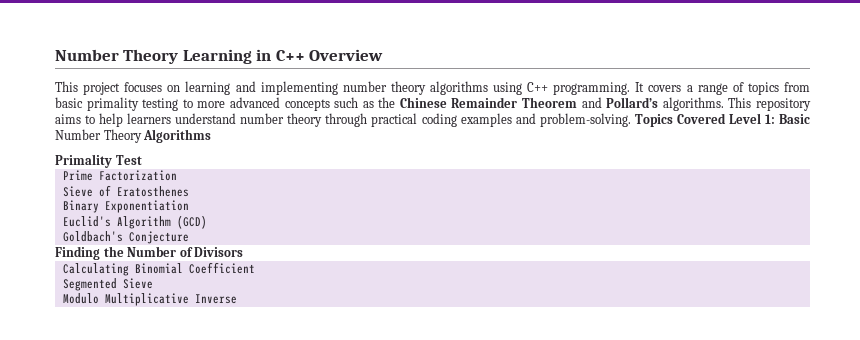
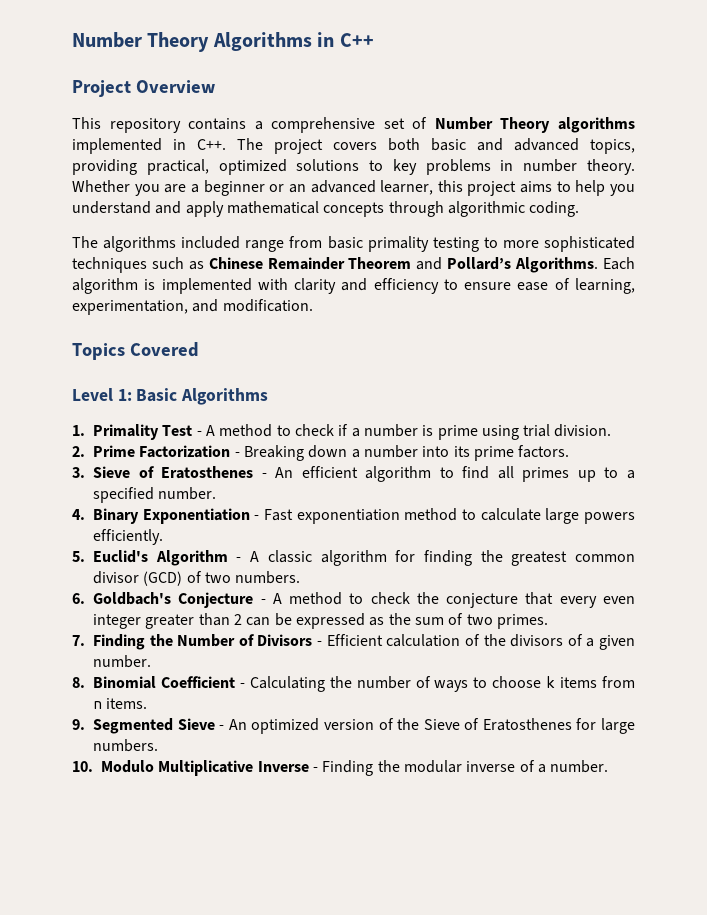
- Number Theory Learning in C++ Overview
+ Number Theory Algorithms in C++
+ Project Overview
- This project focuses on learning and implementing number theory algorithms using C++ programming. It covers a range of topics from basic primality testing to more advanced concepts such as the Chinese Remainder Theorem and Pollard’s algorithms. This repository aims to help learners understand number theory through practical coding examples and problem-solving. Topics Covered Level 1: Basic Number Theory Algorithms
+ This repository contains a comprehensive set of Number Theory algorithms implemented in C++. The project covers both basic and advanced topics, providing practical, optimized solutions to key problems in number theory. Whether you are a beginner or an advanced learner, this project aims to help you understand and apply mathematical concepts through algorithmic coding.
+ The algorithms included range from basic primality testing to more sophisticated techniques such as Chinese Remainder Theorem and Pollard’s Algorithms. Each algorithm is implemented with clarity and efficiency to ensure ease of learning, experimentation, and modification.
+ Topics Covered
+ Level 1: Basic Algorithms
- Primality Test
- Prime Factorization
- Sieve of Eratosthenes
- Binary Exponentiation
- Euclid's Algorithm (GCD)
- Goldbach's Conjecture
- Finding the Number of Divisors
- Calculating Binomial Coefficient
- Segmented Sieve
- Modulo Multiplicative Inverse
+ 1. Primality Test - A method to check if a number is prime using trial division.
+ 2. Prime Factorization - Breaking down a number into its prime factors.
+ 3. Sieve of Eratosthenes - An efficient algorithm to find all primes up to a specified number.
+ 4. Binary Exponentiation - Fast exponentiation method to calculate large powers efficiently.
+ 5. Euclid's Algorithm - A classic algorithm for finding the greatest common divisor (GCD) of two numbers.
+ 6. Goldbach's Conjecture - A method to check the conjecture that every even integer greater than 2 can be expressed as the sum of two primes.
+ 7. Finding the Number of Divisors - Efficient calculation of the divisors of a given number.
+ 8. Binomial Coefficient - Calculating the number of ways to choose k items from n items.
+ 9. Segmented Sieve - An optimized version of the Sieve of Eratosthenes for large numbers.
+ 10. Modulo Multiplicative Inverse - Finding the modular inverse of a number.

